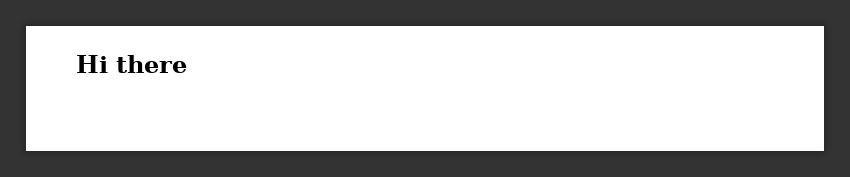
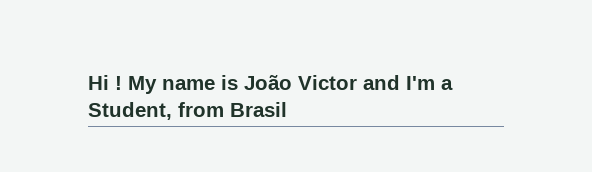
- Hi there
+ Hi ! My name is João Victor and I'm a Student, from Brasil

